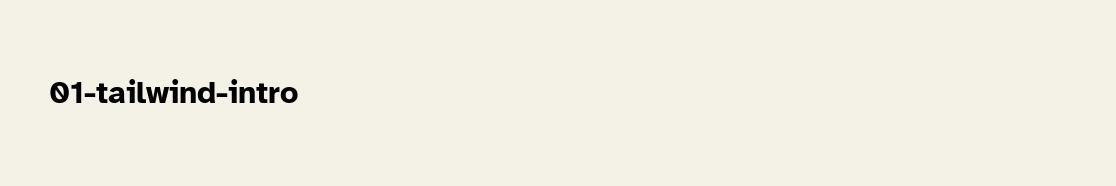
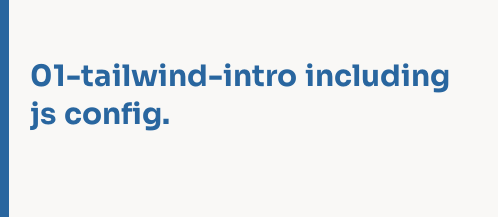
- 01-tailwind-intro
+ 01-tailwind-intro including js config.

